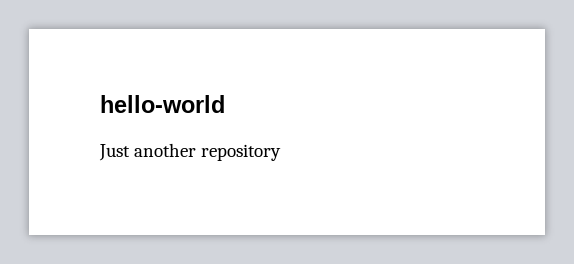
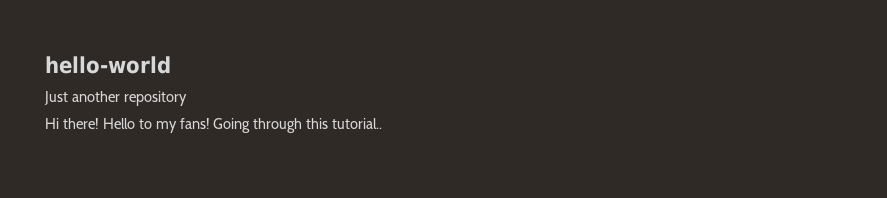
+ Hi there! Hello to my fans! Going through this tutorial..

